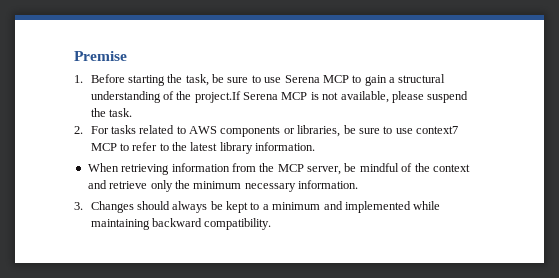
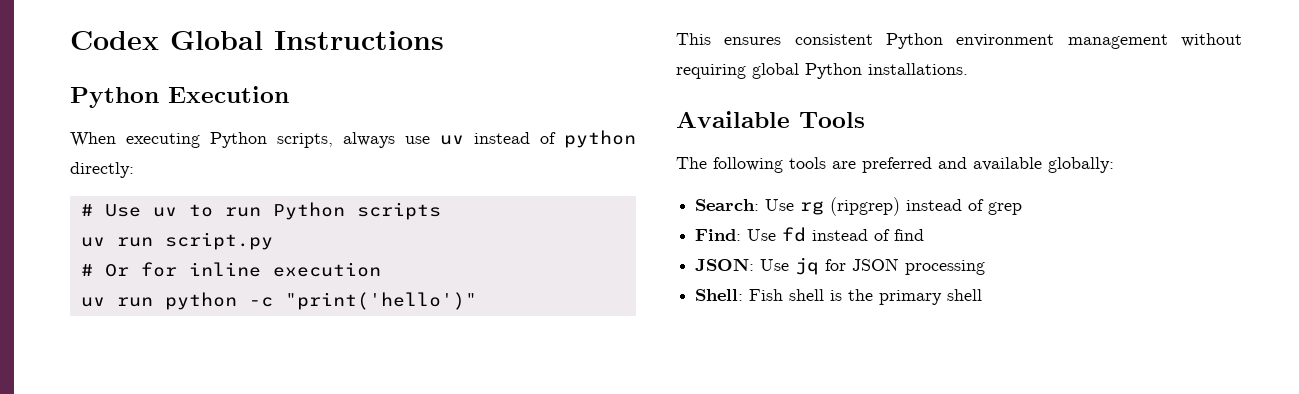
- Premise
- 1. Before starting the task, be sure to use Serena MCP to gain a structural understanding of the project.If Serena MCP is not available, please suspend the task.
- 2. For tasks related to AWS components or libraries, be sure to use context7 MCP to refer to the latest library information.
- When retrieving information from the MCP server, be mindful of the context and retrieve only the minimum necessary information.
- 3. Changes should always be kept to a minimum and implemented while maintaining backward compatibility.
+ Codex Global Instructions
+ Python Execution
+ When executing Python scripts, always use uv instead of python directly:
+ # Use uv to run Python scripts
+ uv run script.py
+ # Or for inline execution
+ uv run python -c "print('hello')"
+ This ensures consistent Python environment management without requiring global Python installations.
+ Available Tools
+ The following tools are preferred and available globally:
+ Search: Use rg (ripgrep) instead of grep
+ Find: Use fd instead of find
+ JSON: Use jq for JSON processing
+ Shell: Fish shell is the primary shell

